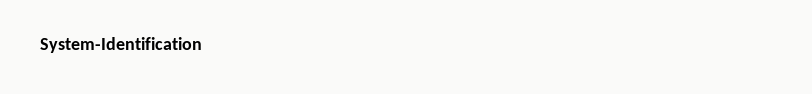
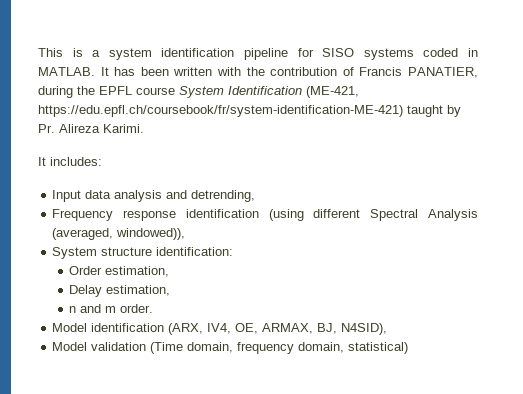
- System-Identification
+ This is a system identification pipeline for SISO systems coded in MATLAB. It has been written with the contribution of Francis PANATIER, during the EPFL course System Identification (ME-421, https://edu.epfl.ch/coursebook/fr/system-identification-ME-421) taught by Pr. Alireza Karimi.
+ It includes:
+ Input data analysis and detrending,
+ Frequency response identification (using different Spectral Analysis (averaged, windowed)),
+ System structure identification:
+ Order estimation,
+ Delay estimation,
+ n and m order.
+ Model identification (ARX, IV4, OE, ARMAX, BJ, N4SID),
+ Model validation (Time domain, frequency domain, statistical)

